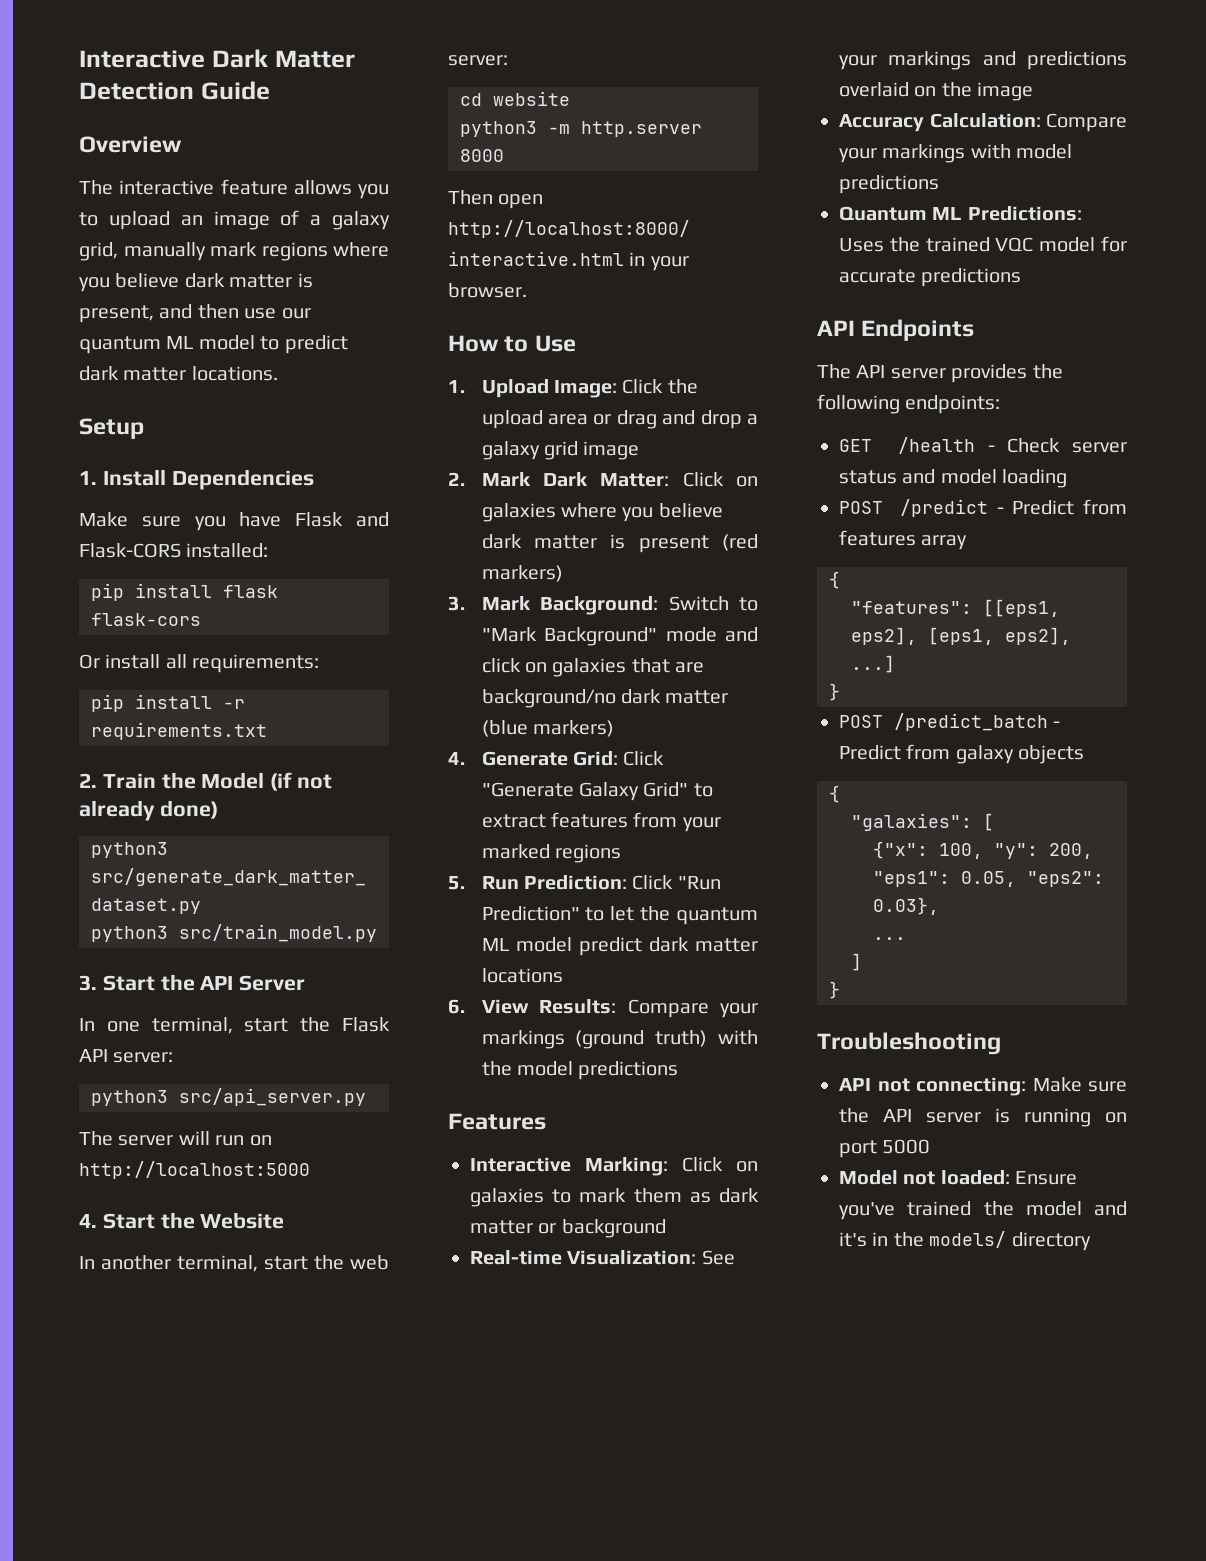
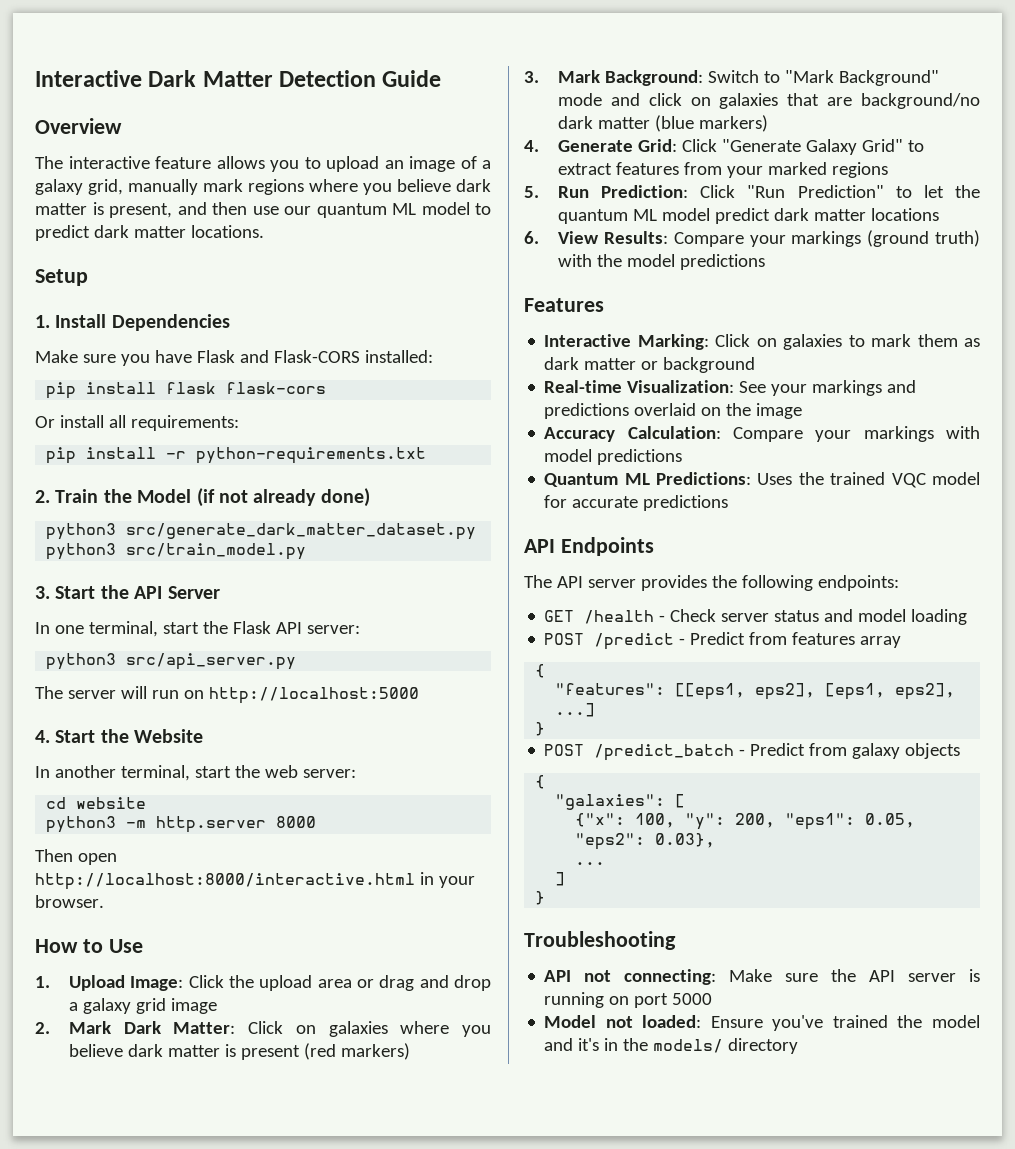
- pip install -r requirements.txt
+ pip install -r python-requirements.txt

